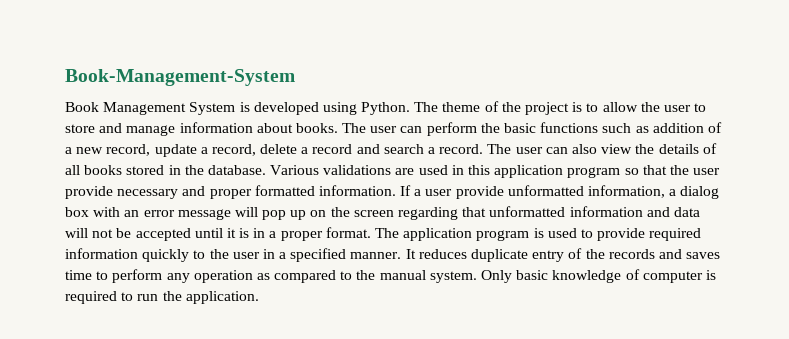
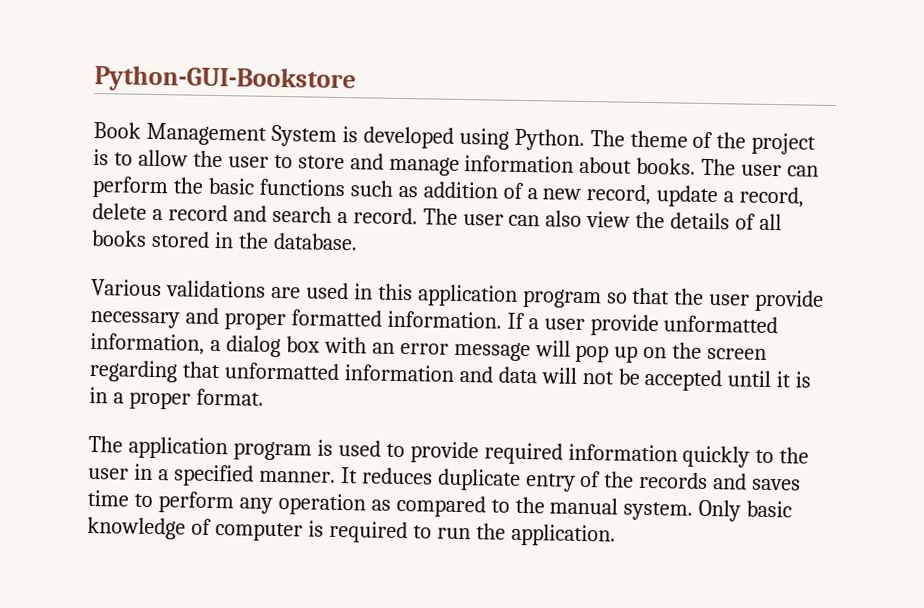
- Book-Management-System
+ Python-GUI-Bookstore
- The user can also view the details of all books stored in the database. Various validations are used in this application program so that the user provide necessary and proper formatted information.
+ The user can also view the details of all books stored in the database.
+ Various validations are used in this application program so that the user provide necessary and proper formatted information.
- If a user provide unformatted information, a dialog box with an error message will pop up on the screen regarding that unformatted information and data will not be accepted until it is in a proper format. The application program is used to provide required information quickly to the user in a specified manner.
+ If a user provide unformatted information, a dialog box with an error message will pop up on the screen regarding that unformatted information and data will not be accepted until it is in a proper format.
+ The application program is used to provide required information quickly to the user in a specified manner.

